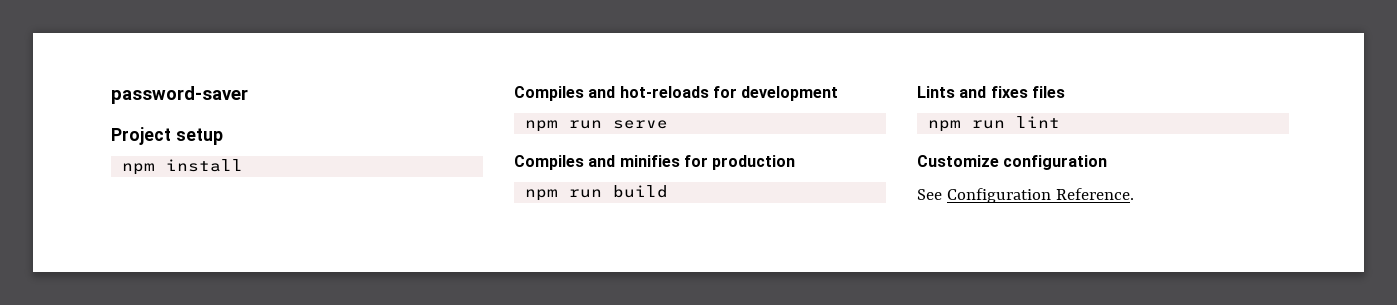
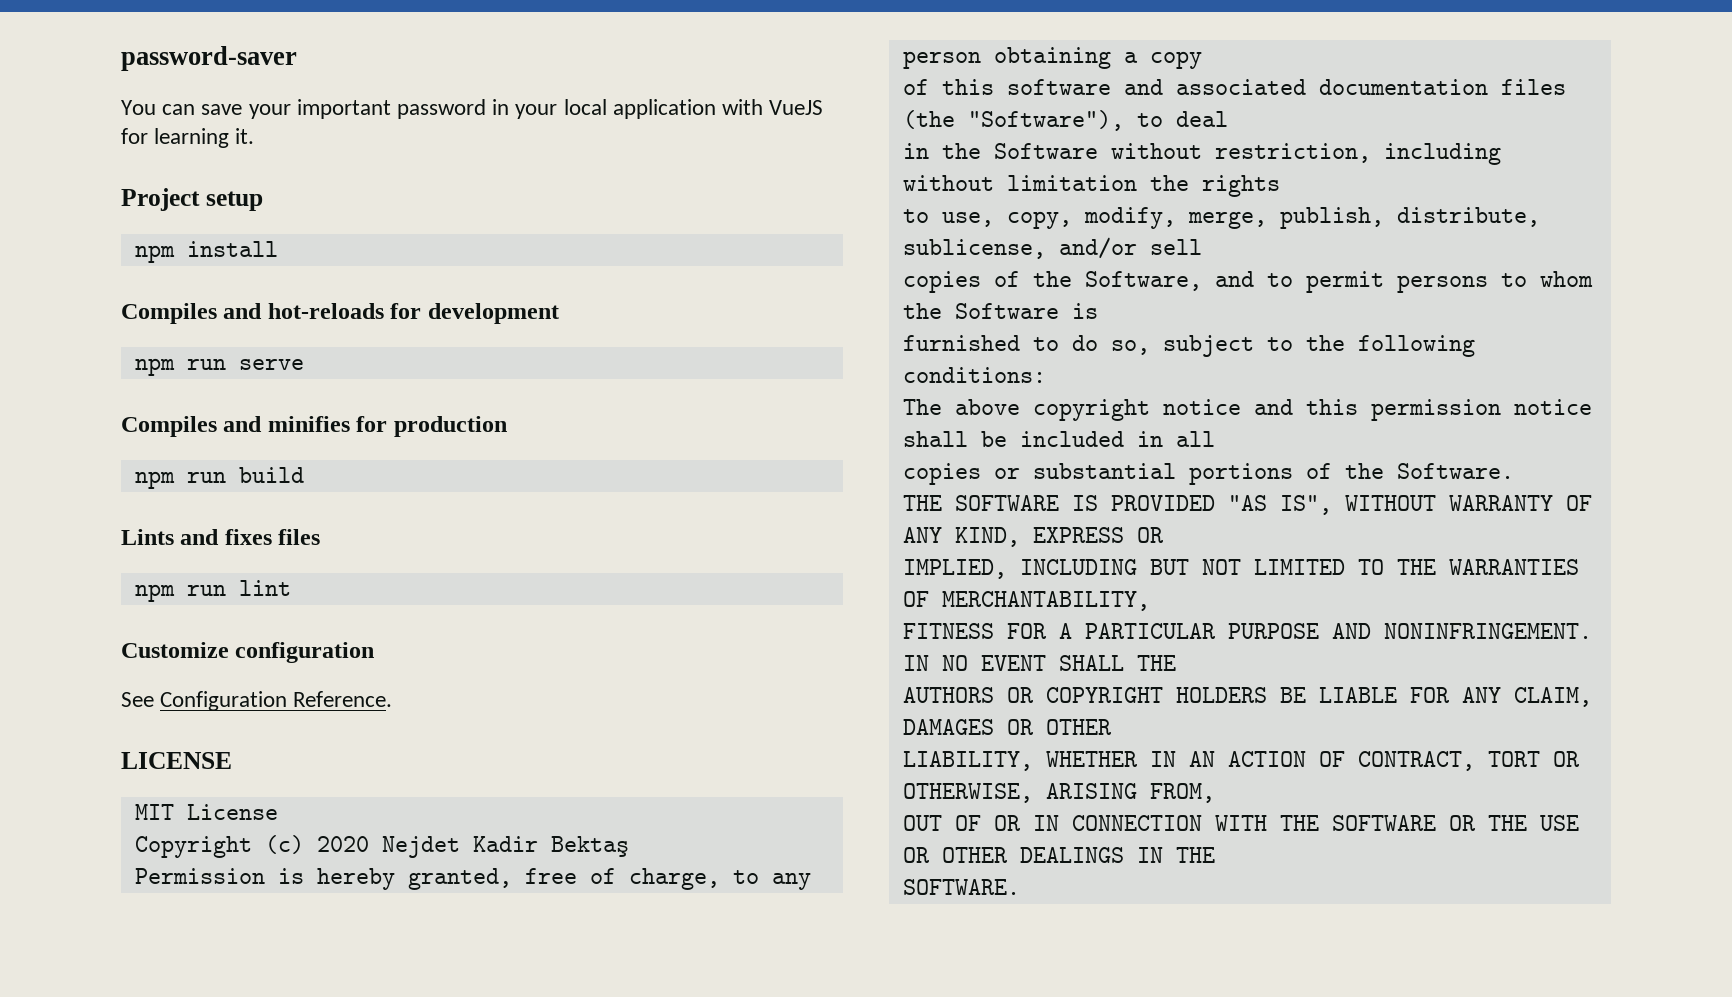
+ You can save your important password in your local application with VueJS for learning it.
+ LICENSE
+ MIT License
+ Copyright (c) 2020 Nejdet Kadir Bektaş
+ Permission is hereby granted, free of charge, to any person obtaining a copy
+ of this software and associated documentation files (the "Software"), to deal
+ in the Software without restriction, including without limitation the rights
+ to use, copy, modify, merge, publish, distribute, sublicense, and/or sell
+ copies of the Software, and to permit persons to whom the Software is
+ furnished to do so, subject to the following conditions:
+ The above copyright notice and this permission notice shall be included in all
+ copies or substantial portions of the Software.
+ THE SOFTWARE IS PROVIDED "AS IS", WITHOUT WARRANTY OF ANY KIND, EXPRESS OR
+ IMPLIED, INCLUDING BUT NOT LIMITED TO THE WARRANTIES OF MERCHANTABILITY,
+ FITNESS FOR A PARTICULAR PURPOSE AND NONINFRINGEMENT. IN NO EVENT SHALL THE
+ AUTHORS OR COPYRIGHT HOLDERS BE LIABLE FOR ANY CLAIM, DAMAGES OR OTHER
+ LIABILITY, WHETHER IN AN ACTION OF CONTRACT, TORT OR OTHERWISE, ARISING FROM,
+ OUT OF OR IN CONNECTION WITH THE SOFTWARE OR THE USE OR OTHER DEALINGS IN THE
+ SOFTWARE.

